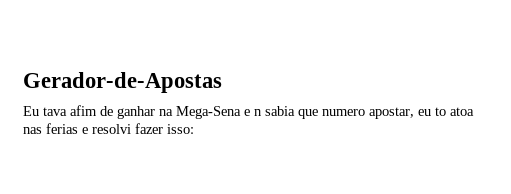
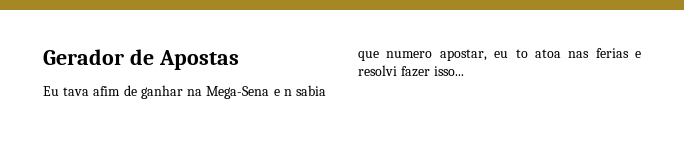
- Gerador-de-Apostas
+ Gerador de Apostas
- Eu tava afim de ganhar na Mega-Sena e n sabia que numero apostar, eu to atoa nas ferias e resolvi fazer isso:
+ Eu tava afim de ganhar na Mega-Sena e n sabia que numero apostar, eu to atoa nas ferias e resolvi fazer isso...

